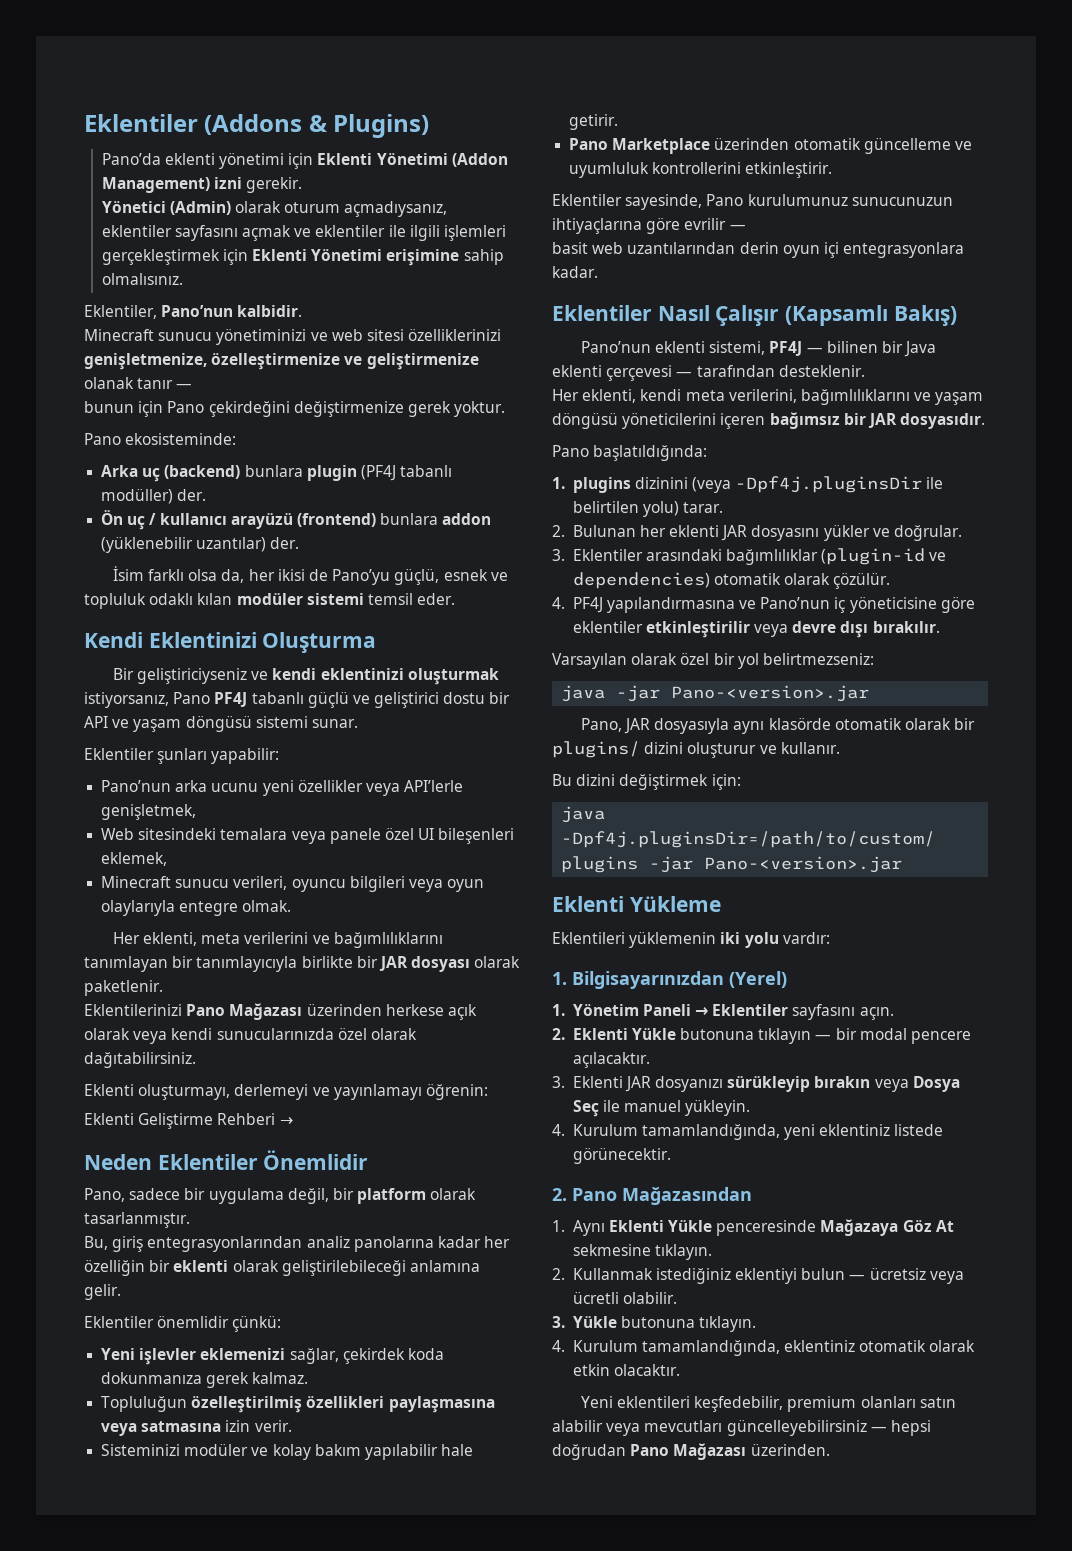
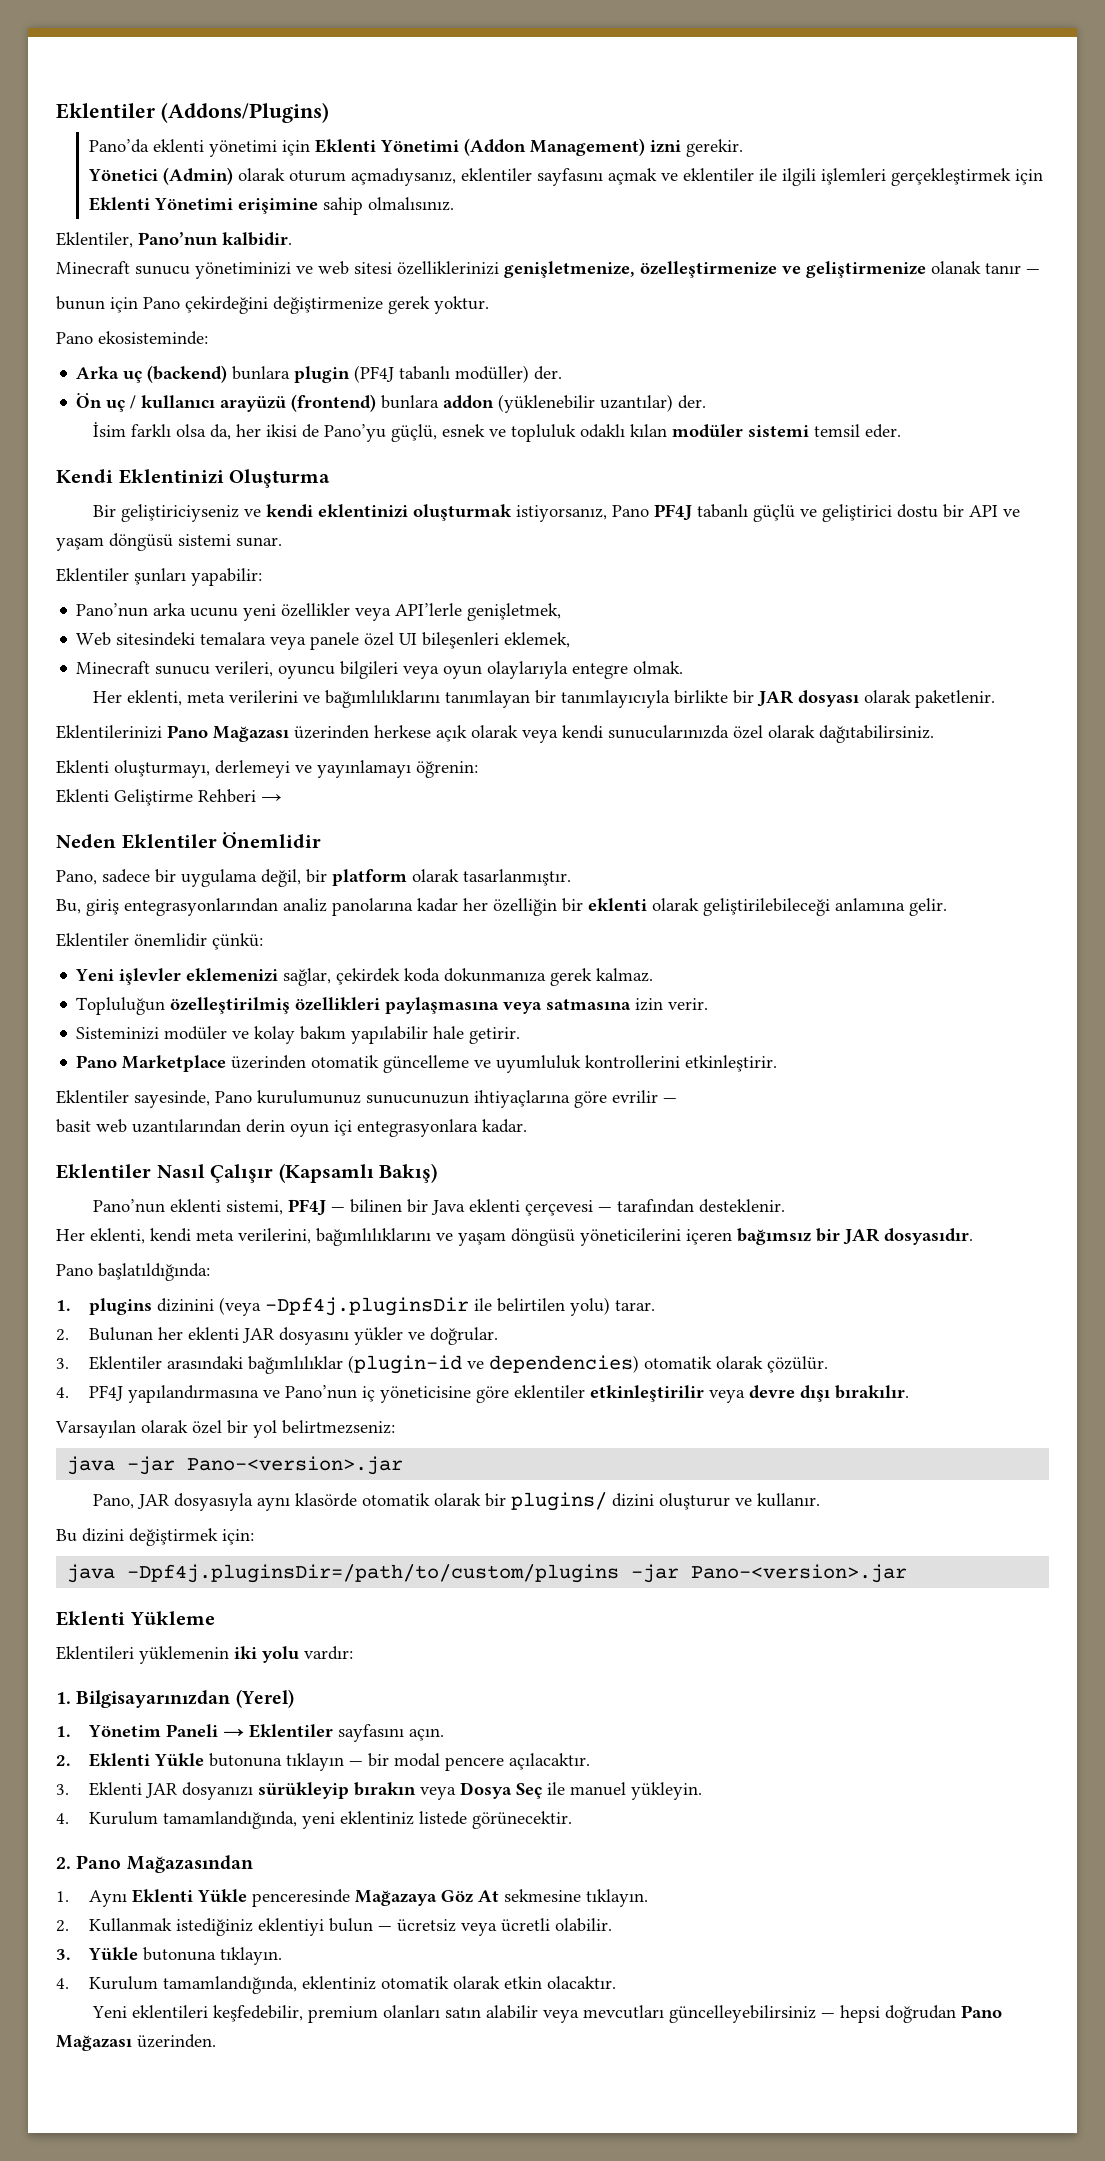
- Eklentiler (Addons & Plugins)
+ Eklentiler (Addons/Plugins)

